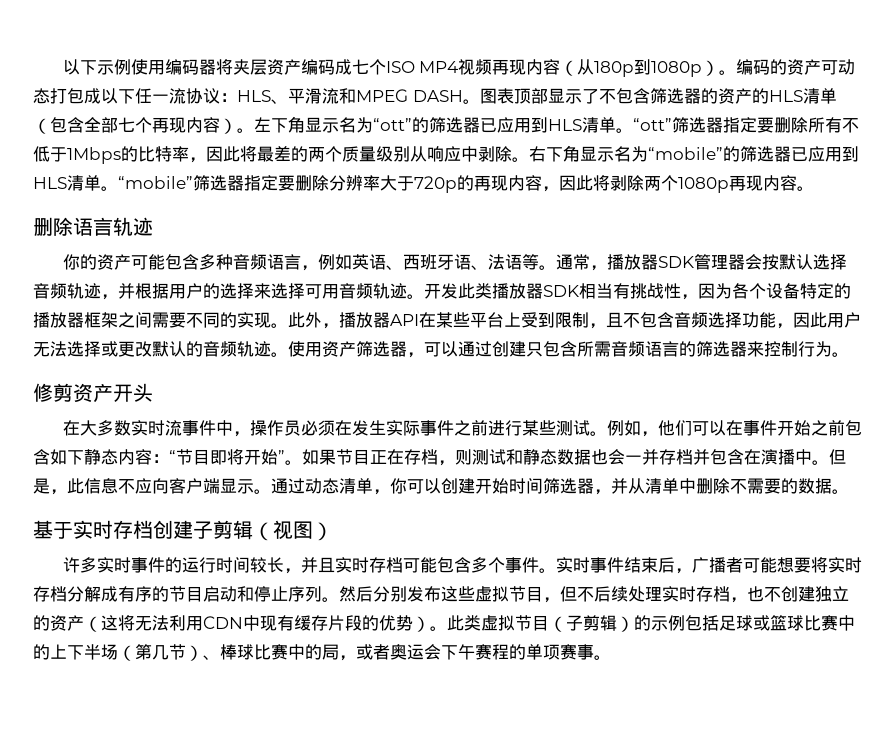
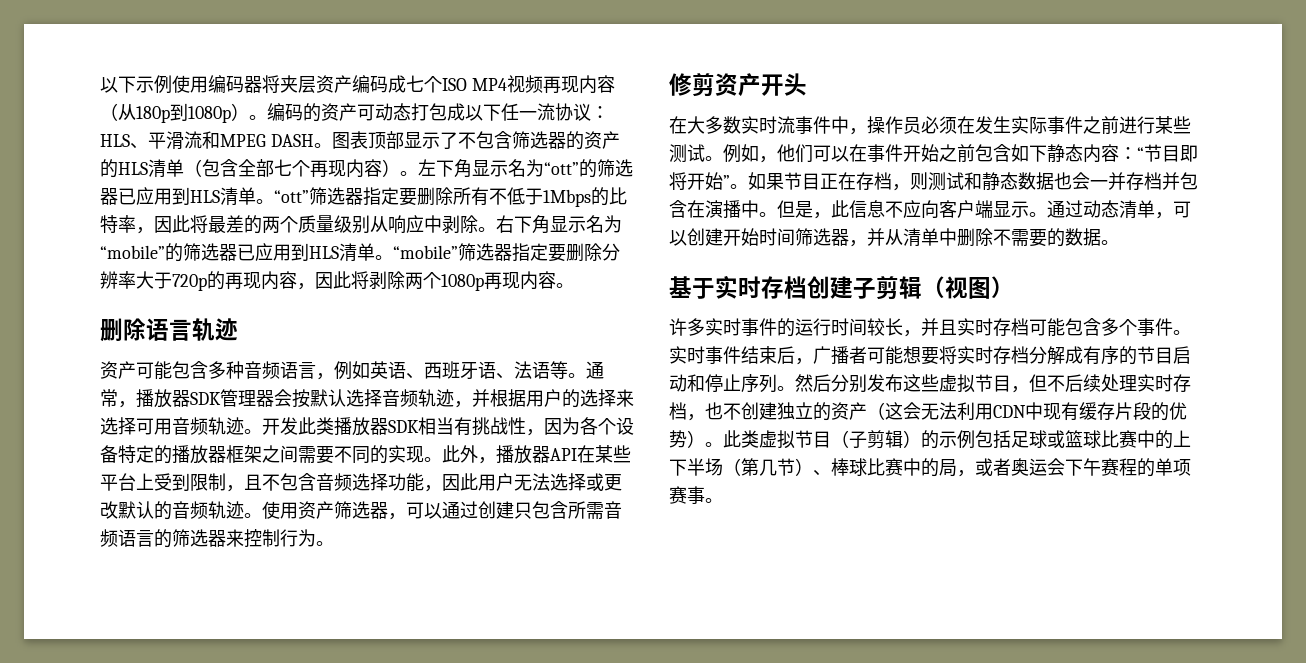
- 你的资产可能包含多种音频语言，例如英语、西班牙语、法语等。
+ 资产可能包含多种音频语言，例如英语、西班牙语、法语等。
- 通过动态清单，你可以创建开始时间筛选器，并从清单中删除不需要的数据。
+ 通过动态清单，可以创建开始时间筛选器，并从清单中删除不需要的数据。
- 然后分别发布这些虚拟节目，但不后续处理实时存档，也不创建独立的资产（这将无法利用CDN中现有缓存片段的优势）。
+ 然后分别发布这些虚拟节目，但不后续处理实时存档，也不创建独立的资产（这会无法利用CDN中现有缓存片段的优势）。

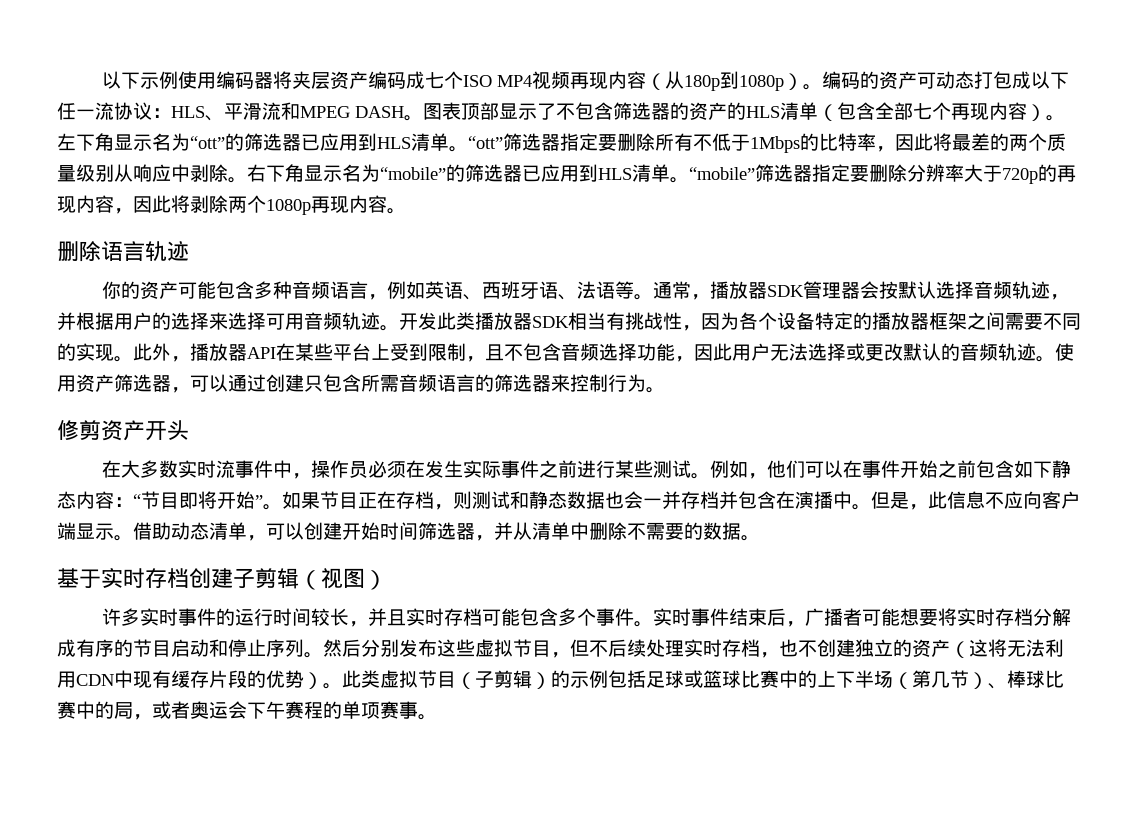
- 资产可能包含多种音频语言，例如英语、西班牙语、法语等。
+ 你的资产可能包含多种音频语言，例如英语、西班牙语、法语等。
- 通过动态清单，可以创建开始时间筛选器，并从清单中删除不需要的数据。
+ 借助动态清单，可以创建开始时间筛选器，并从清单中删除不需要的数据。
- 然后分别发布这些虚拟节目，但不后续处理实时存档，也不创建独立的资产（这会无法利用CDN中现有缓存片段的优势）。
+ 然后分别发布这些虚拟节目，但不后续处理实时存档，也不创建独立的资产（这将无法利用CDN中现有缓存片段的优势）。

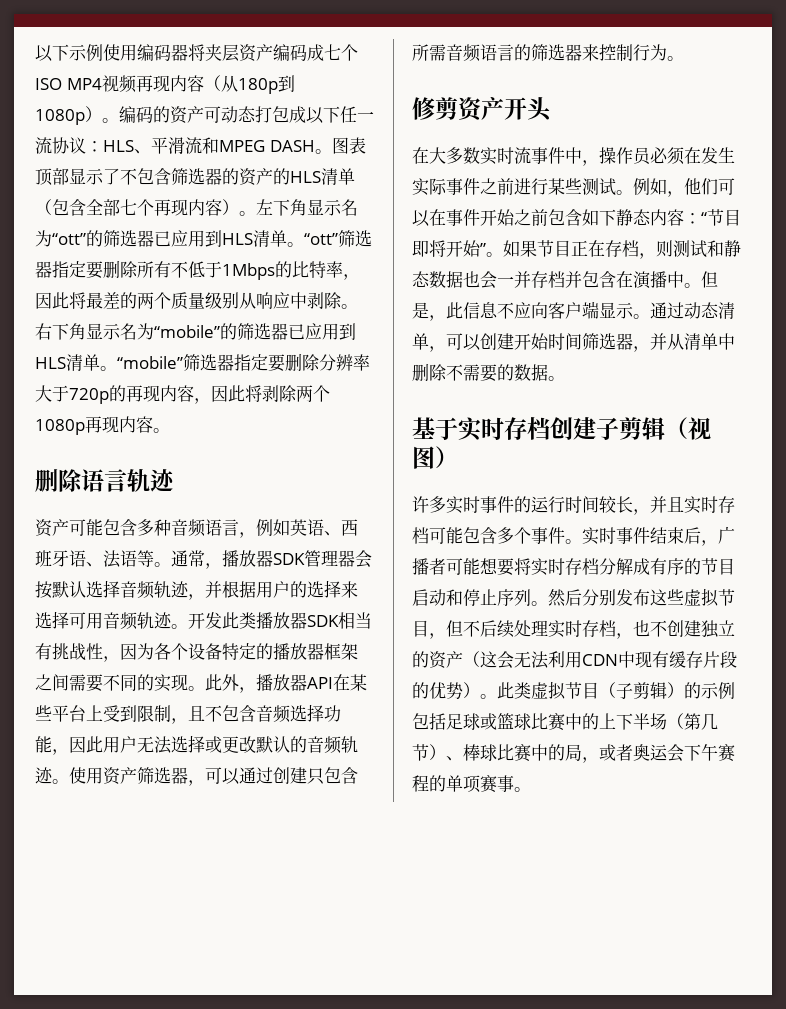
- 你的资产可能包含多种音频语言，例如英语、西班牙语、法语等。
+ 资产可能包含多种音频语言，例如英语、西班牙语、法语等。
- 借助动态清单，可以创建开始时间筛选器，并从清单中删除不需要的数据。
+ 通过动态清单，可以创建开始时间筛选器，并从清单中删除不需要的数据。
- 然后分别发布这些虚拟节目，但不后续处理实时存档，也不创建独立的资产（这将无法利用CDN中现有缓存片段的优势）。
+ 然后分别发布这些虚拟节目，但不后续处理实时存档，也不创建独立的资产（这会无法利用CDN中现有缓存片段的优势）。

